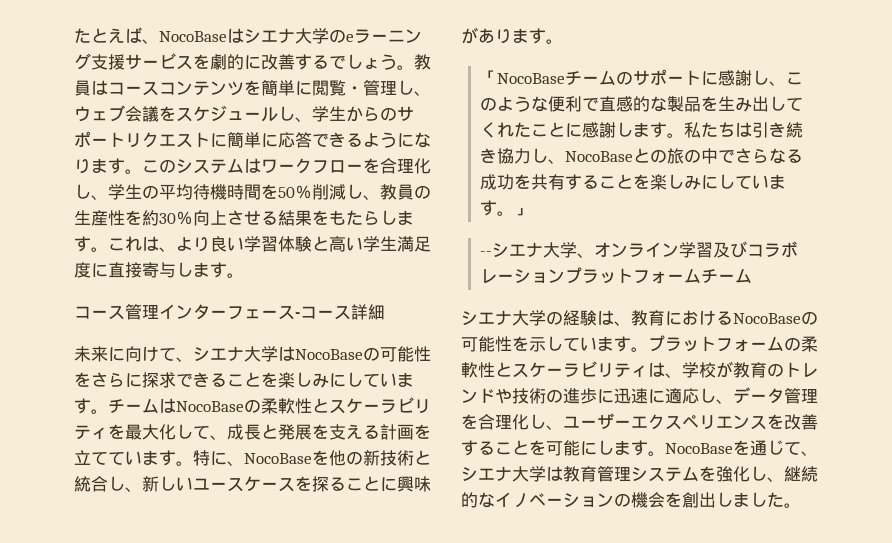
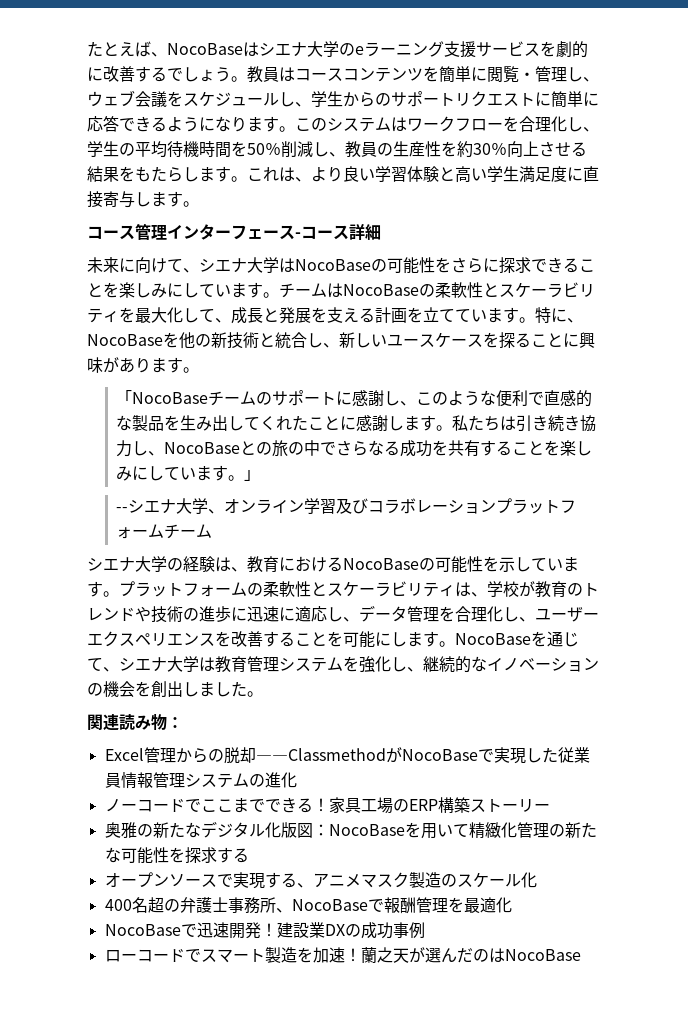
+ 関連読み物：
+ Excel管理からの脱却――ClassmethodがNocoBaseで実現した従業員情報管理システムの進化
+ ノーコードでここまでできる！家具工場のERP構築ストーリー
+ 奥雅の新たなデジタル化版図：NocoBaseを用いて精緻化管理の新たな可能性を探求する
+ オープンソースで実現する、アニメマスク製造のスケール化
+ 400名超の弁護士事務所、NocoBaseで報酬管理を最適化
+ NocoBaseで迅速開発！建設業DXの成功事例
+ ローコードでスマート製造を加速！蘭之天が選んだのはNocoBase

